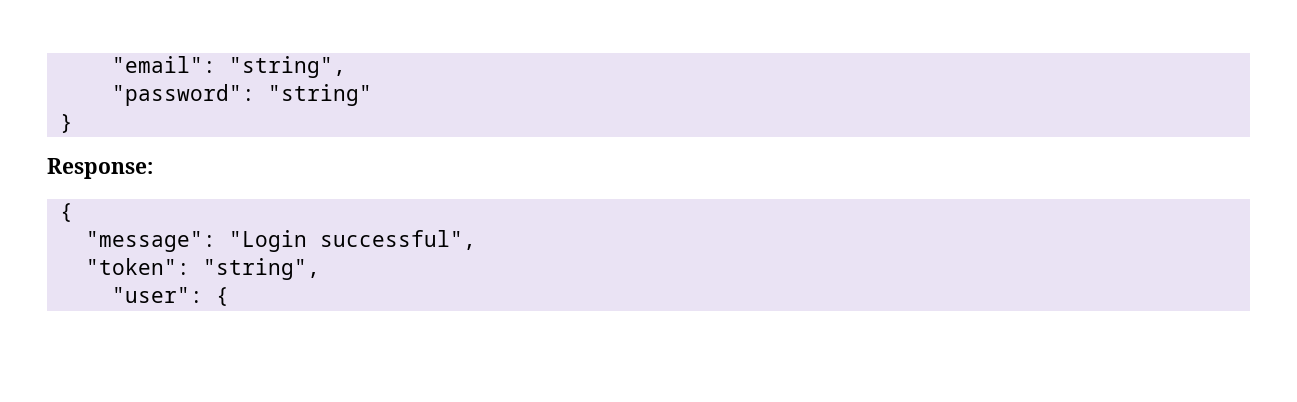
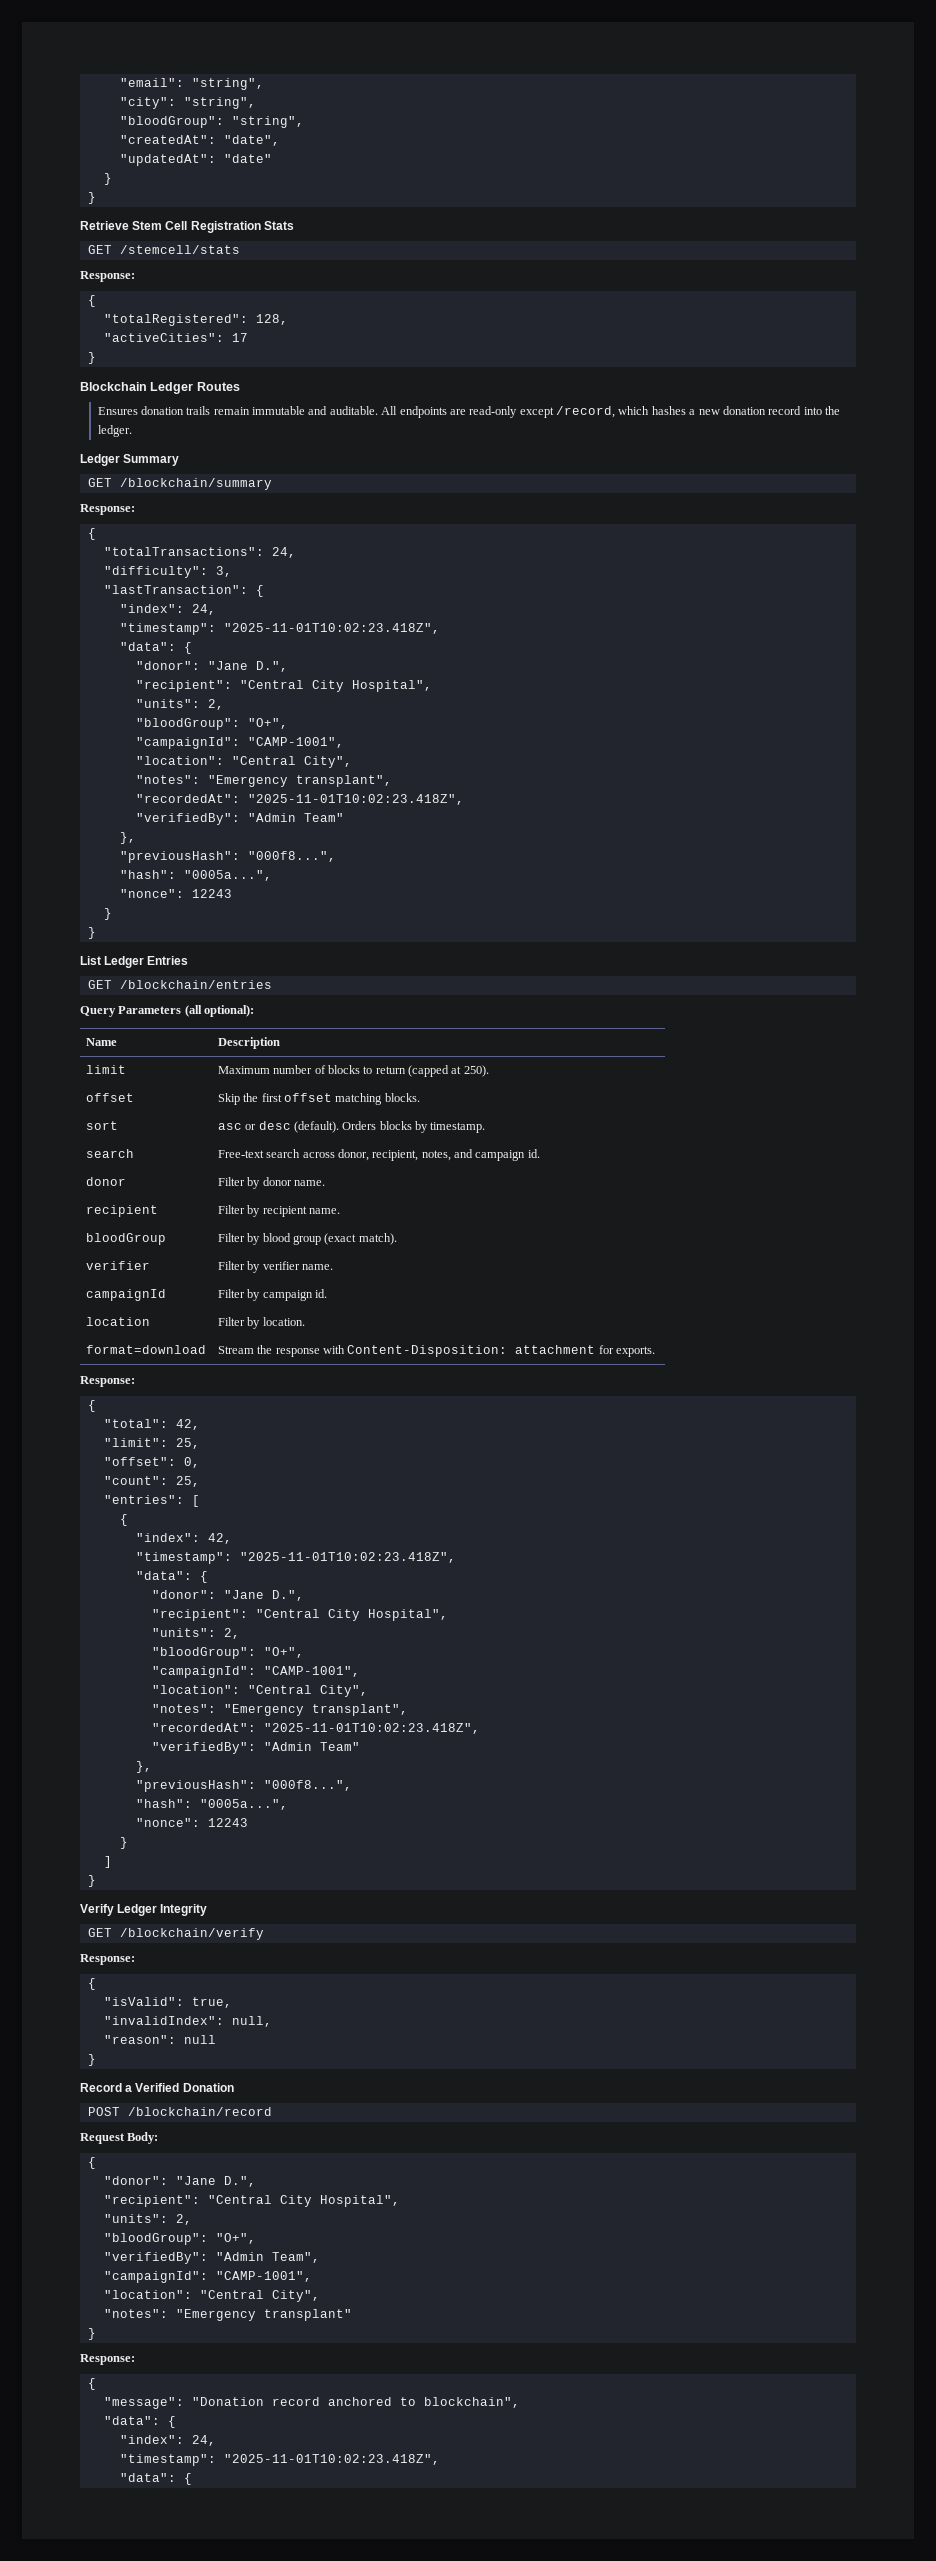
- "password": "string"
+ "city": "string",
+ "bloodGroup": "string",
+ "createdAt": "date",
+ "updatedAt": "date"
+ }
+ }
+ Retrieve Stem Cell Registration Stats
+ GET /stemcell/stats
+ Response:
+ {
+ "totalRegistered": 128,
+ "activeCities": 17
+ }
+ Blockchain Ledger Routes
+ Ensures donation trails remain immutable and auditable. All endpoints are read-only except /record, which hashes a new donation record into the ledger.
+ Ledger Summary
+ GET /blockchain/summary
+ Response:
+ {
+ "totalTransactions": 24,
+ "difficulty": 3,
+ "lastTransaction": {
+ "index": 24,
+ "timestamp": "2025-11-01T10:02:23.418Z",
+ "data": {
+ "donor": "Jane D.",
+ "recipient": "Central City Hospital",
+ "units": 2,
+ "bloodGroup": "O+",
+ "campaignId": "CAMP-1001",
+ "location": "Central City",
+ "notes": "Emergency transplant",
+ "recordedAt": "2025-11-01T10:02:23.418Z",
+ "verifiedBy": "Admin Team"
+ },
+ "previousHash": "000f8...",
+ "hash": "0005a...",
+ "nonce": 12243
+ }
+ }
+ List Ledger Entries
+ GET /blockchain/entries
+ Query Parameters (all optional):
+ Name | Description
+ limit | Maximum number of blocks to return (capped at 250).
+ offset | Skip the first offset matching blocks.
+ sort | asc or desc (default). Orders blocks by timestamp.
+ search | Free-text search across donor, recipient, notes, and campaign id.
+ donor | Filter by donor name.
+ recipient | Filter by recipient name.
+ bloodGroup | Filter by blood group (exact match).
+ verifier | Filter by verifier name.
+ campaignId | Filter by campaign id.
+ location | Filter by location.
+ format=download | Stream the response with Content-Disposition: attachment for exports.
+ Response:
+ {
+ "total": 42,
+ "limit": 25,
+ "offset": 0,
+ "count": 25,
+ "entries": [
+ {
+ "index": 42,
+ "timestamp": "2025-11-01T10:02:23.418Z",
+ "data": {
+ "donor": "Jane D.",
+ "recipient": "Central City Hospital",
+ "units": 2,
+ "bloodGroup": "O+",
+ "campaignId": "CAMP-1001",
+ "location": "Central City",
+ "notes": "Emergency transplant",
+ "recordedAt": "2025-11-01T10:02:23.418Z",
+ "verifiedBy": "Admin Team"
+ },
+ "previousHash": "000f8...",
+ "hash": "0005a...",
+ "nonce": 12243
+ }
+ ]
+ }
+ Verify Ledger Integrity
+ GET /blockchain/verify
+ Response:
+ {
+ "isValid": true,
+ "invalidIndex": null,
+ "reason": null
+ }
+ Record a Verified Donation
+ POST /blockchain/record
+ Request Body:
+ {
+ "donor": "Jane D.",
+ "recipient": "Central City Hospital",
+ "units": 2,
+ "bloodGroup": "O+",
+ "verifiedBy": "Admin Team",
+ "campaignId": "CAMP-1001",
+ "location": "Central City",
+ "notes": "Emergency transplant"
  }
  Response:
  {
- "message": "Login successful",
- "token": "string",
- "user": {
+ "message": "Donation record anchored to blockchain",
+ "data": {
+ "index": 24,
+ "timestamp": "2025-11-01T10:02:23.418Z",
+ "data": {

